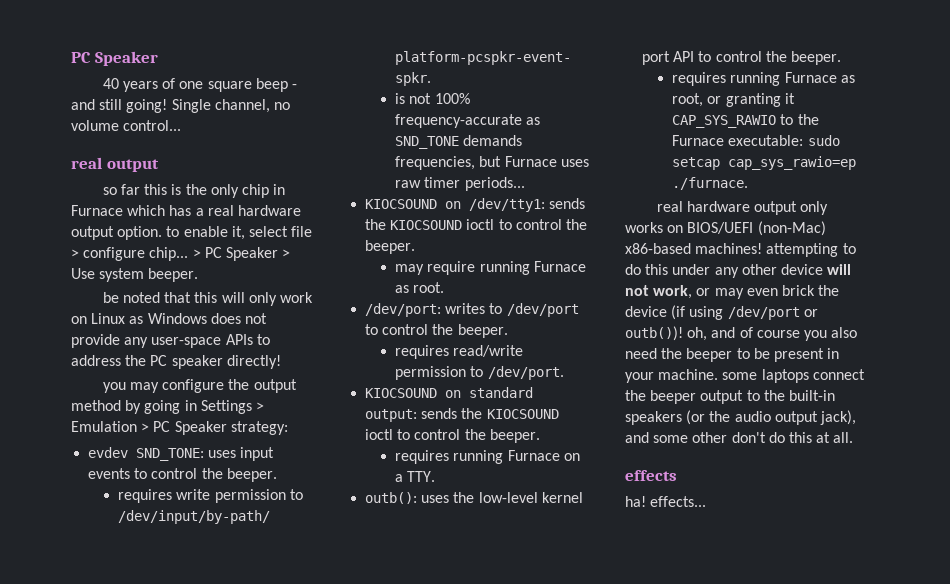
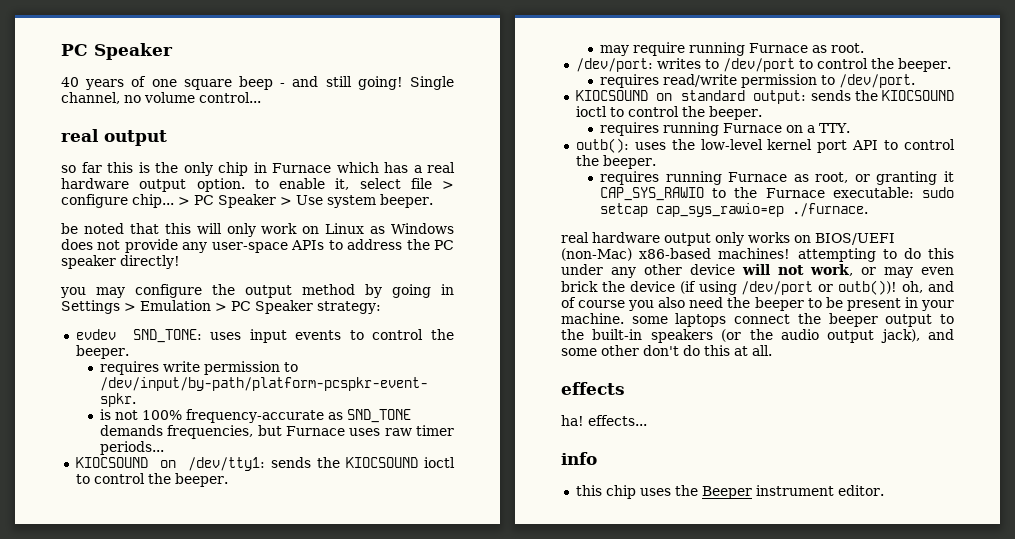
+ info
+ this chip uses the Beeper instrument editor.

